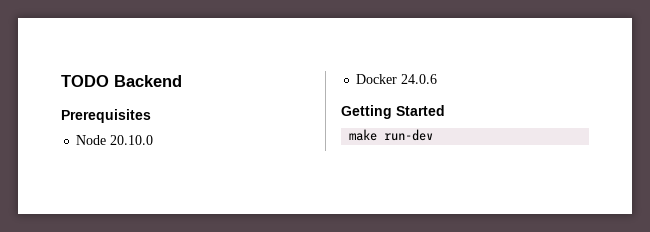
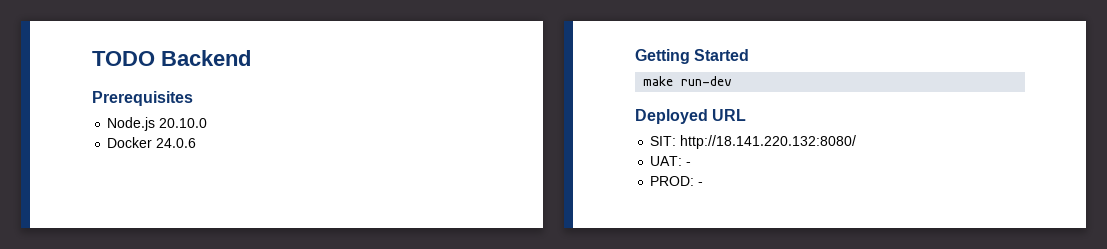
- Node 20.10.0
+ Node.js 20.10.0
+ Deployed URL
+ SIT: http://18.141.220.132:8080/
+ UAT: -
+ PROD: -

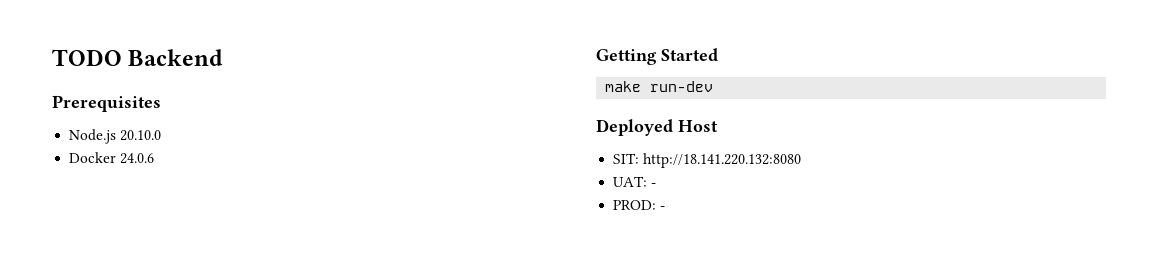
- Deployed URL
+ Deployed Host
- SIT: http://18.141.220.132:8080/
+ SIT: http://18.141.220.132:8080

